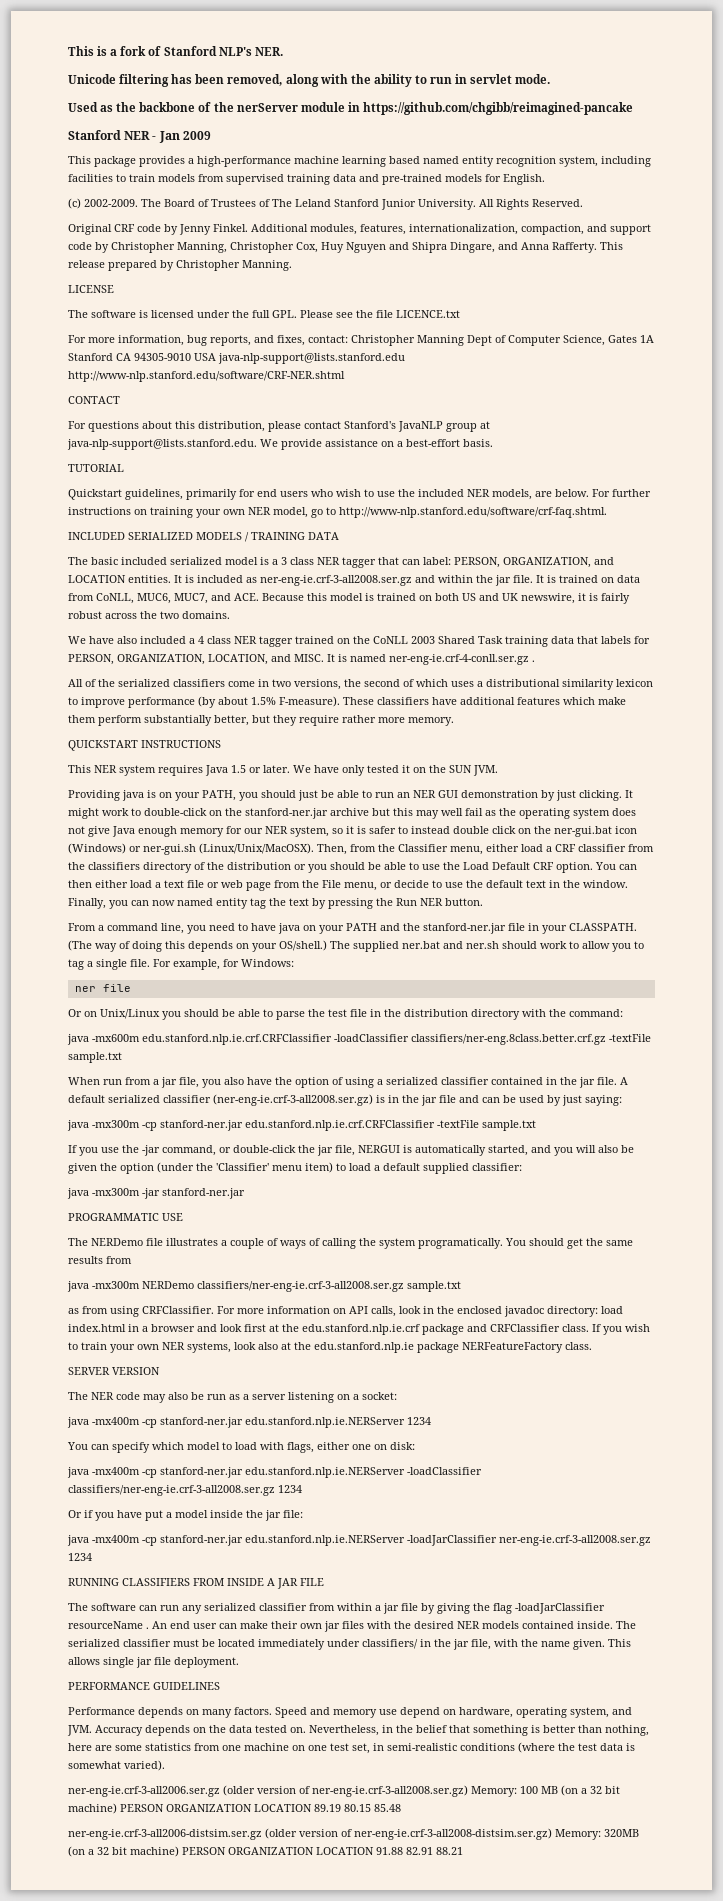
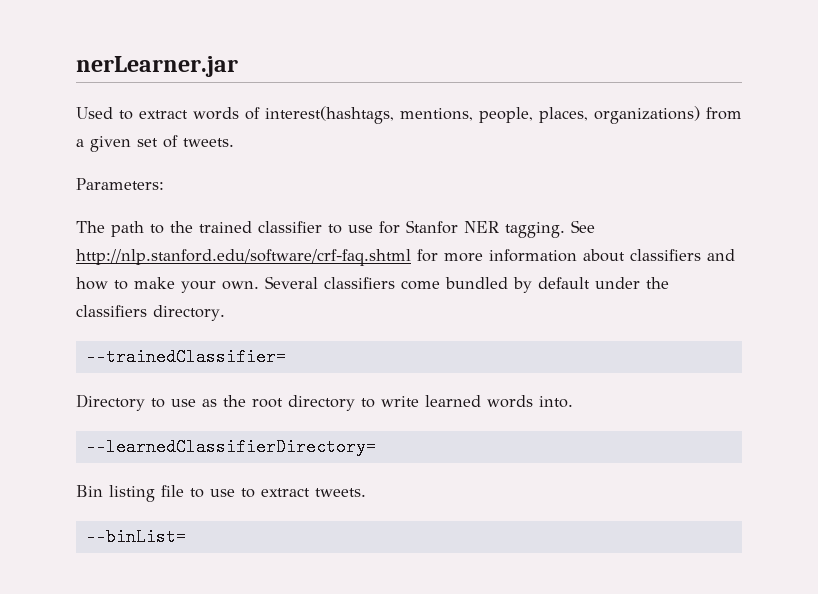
- This is a fork of Stanford NLP's NER.
- Unicode filtering has been removed, along with the ability to run in servlet mode.
- Used as the backbone of the nerServer module in https://github.com/chgibb/reimagined-pancake
- Stanford NER - Jan 2009
- This package provides a high-performance machine learning based named entity recognition system, including facilities to train models from supervised training data and pre-trained models for English.
- (c) 2002-2009. The Board of Trustees of The Leland Stanford Junior University. All Rights Reserved.
- Original CRF code by Jenny Finkel. Additional modules, features, internationalization, compaction, and support code by Christopher Manning, Christopher Cox, Huy Nguyen and Shipra Dingare, and Anna Rafferty. This release prepared by Christopher Manning.
- LICENSE
- The software is licensed under the full GPL. Please see the file LICENCE.txt
- For more information, bug reports, and fixes, contact: Christopher Manning Dept of Computer Science, Gates 1A Stanford CA 94305-9010 USA java-nlp-support@lists.stanford.edu http://www-nlp.stanford.edu/software/CRF-NER.shtml
- CONTACT
- For questions about this distribution, please contact Stanford's JavaNLP group at java-nlp-support@lists.stanford.edu. We provide assistance on a best-effort basis.
- TUTORIAL
- Quickstart guidelines, primarily for end users who wish to use the included NER models, are below. For further instructions on training your own NER model, go to http://www-nlp.stanford.edu/software/crf-faq.shtml.
- INCLUDED SERIALIZED MODELS / TRAINING DATA
- The basic included serialized model is a 3 class NER tagger that can label: PERSON, ORGANIZATION, and LOCATION entities. It is included as ner-eng-ie.crf-3-all2008.ser.gz and within the jar file. It is trained on data from CoNLL, MUC6, MUC7, and ACE. Because this model is trained on both US and UK newswire, it is fairly robust across the two domains.
- We have also included a 4 class NER tagger trained on the CoNLL 2003 Shared Task training data that labels for PERSON, ORGANIZATION, LOCATION, and MISC. It is named ner-eng-ie.crf-4-conll.ser.gz .
- All of the serialized classifiers come in two versions, the second of which uses a distributional similarity lexicon to improve performance (by about 1.5% F-measure). These classifiers have additional features which make them perform substantially better, but they require rather more memory.
- QUICKSTART INSTRUCTIONS
- This NER system requires Java 1.5 or later. We have only tested it on the SUN JVM.
- Providing java is on your PATH, you should just be able to run an NER GUI demonstration by just clicking. It might work to double-click on the stanford-ner.jar archive but this may well fail as the operating system does not give Java enough memory for our NER system, so it is safer to instead double click on the ner-gui.bat icon (Windows) or ner-gui.sh (Linux/Unix/MacOSX). Then, from the Classifier menu, either load a CRF classifier from the classifiers directory of the distribution or you should be able to use the Load Default CRF option. You can then either load a text file or web page from the File menu, or decide to use the default text in the window. Finally, you can now named entity tag the text by pressing the Run NER button.
- From a command line, you need to have java on your PATH and the stanford-ner.jar file in your CLASSPATH. (The way of doing this depends on your OS/shell.) The supplied ner.bat and ner.sh should work to allow you to tag a single file. For example, for Windows:
- ner file
- Or on Unix/Linux you should be able to parse the test file in the distribution directory with the command:
- java -mx600m edu.stanford.nlp.ie.crf.CRFClassifier -loadClassifier classifiers/ner-eng.8class.better.crf.gz -textFile sample.txt
- When run from a jar file, you also have the option of using a serialized classifier contained in the jar file. A default serialized classifier (ner-eng-ie.crf-3-all2008.ser.gz) is in the jar file and can be used by just saying:
- java -mx300m -cp stanford-ner.jar edu.stanford.nlp.ie.crf.CRFClassifier -textFile sample.txt
- If you use the -jar command, or double-click the jar file, NERGUI is automatically started, and you will also be given the option (under the 'Classifier' menu item) to load a default supplied classifier:
- java -mx300m -jar stanford-ner.jar
- PROGRAMMATIC USE
- The NERDemo file illustrates a couple of ways of calling the system programatically. You should get the same results from
- java -mx300m NERDemo classifiers/ner-eng-ie.crf-3-all2008.ser.gz sample.txt
- as from using CRFClassifier. For more information on API calls, look in the enclosed javadoc directory: load index.html in a browser and look first at the edu.stanford.nlp.ie.crf package and CRFClassifier class. If you wish to train your own NER systems, look also at the edu.stanford.nlp.ie package NERFeatureFactory class.
- SERVER VERSION
- The NER code may also be run as a server listening on a socket:
- java -mx400m -cp stanford-ner.jar edu.stanford.nlp.ie.NERServer 1234
- You can specify which model to load with flags, either one on disk:
- java -mx400m -cp stanford-ner.jar edu.stanford.nlp.ie.NERServer -loadClassifier classifiers/ner-eng-ie.crf-3-all2008.ser.gz 1234
- Or if you have put a model inside the jar file:
- java -mx400m -cp stanford-ner.jar edu.stanford.nlp.ie.NERServer -loadJarClassifier ner-eng-ie.crf-3-all2008.ser.gz 1234
- RUNNING CLASSIFIERS FROM INSIDE A JAR FILE
- The software can run any serialized classifier from within a jar file by giving the flag -loadJarClassifier resourceName . An end user can make their own jar files with the desired NER models contained inside. The serialized classifier must be located immediately under classifiers/ in the jar file, with the name given. This allows single jar file deployment.
- PERFORMANCE GUIDELINES
- Performance depends on many factors. Speed and memory use depend on hardware, operating system, and JVM. Accuracy depends on the data tested on. Nevertheless, in the belief that something is better than nothing, here are some statistics from one machine on one test set, in semi-realistic conditions (where the test data is somewhat varied).
- ner-eng-ie.crf-3-all2006.ser.gz (older version of ner-eng-ie.crf-3-all2008.ser.gz) Memory: 100 MB (on a 32 bit machine) PERSON ORGANIZATION LOCATION 89.19 80.15 85.48
- ner-eng-ie.crf-3-all2006-distsim.ser.gz (older version of ner-eng-ie.crf-3-all2008-distsim.ser.gz) Memory: 320MB (on a 32 bit machine) PERSON ORGANIZATION LOCATION 91.88 82.91 88.21
+ nerLearner.jar
+ Used to extract words of interest(hashtags, mentions, people, places, organizations) from a given set of tweets.
+ Parameters:
+ The path to the trained classifier to use for Stanfor NER tagging. See http://nlp.stanford.edu/software/crf-faq.shtml for more information about classifiers and how to make your own. Several classifiers come bundled by default under the classifiers directory.
+ --trainedClassifier=
+ Directory to use as the root directory to write learned words into.
+ --learnedClassifierDirectory=
+ Bin listing file to use to extract tweets.
+ --binList=

